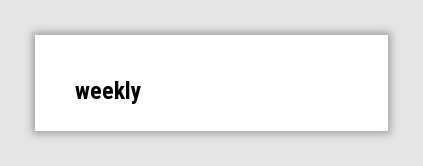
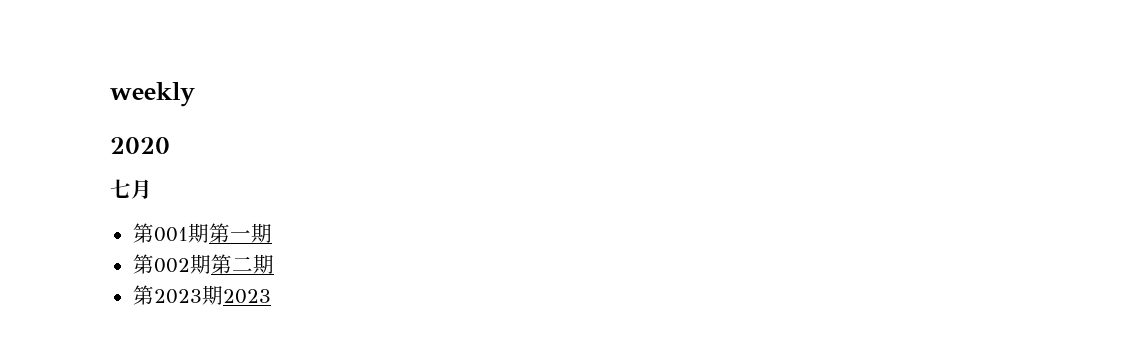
+ 2020
+ 七月
+ 第001期第一期
+ 第002期第二期
+ 第2023期2023

